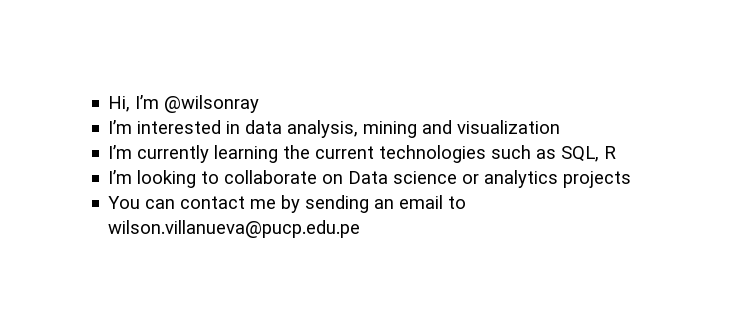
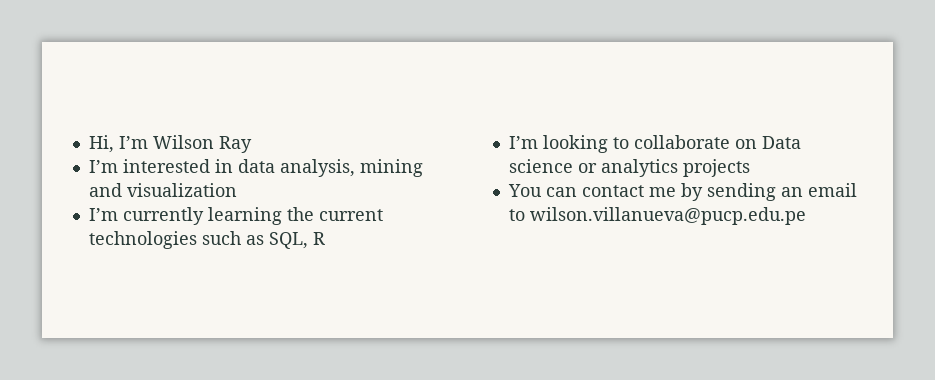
- Hi, I’m @wilsonray
+ Hi, I’m Wilson Ray

